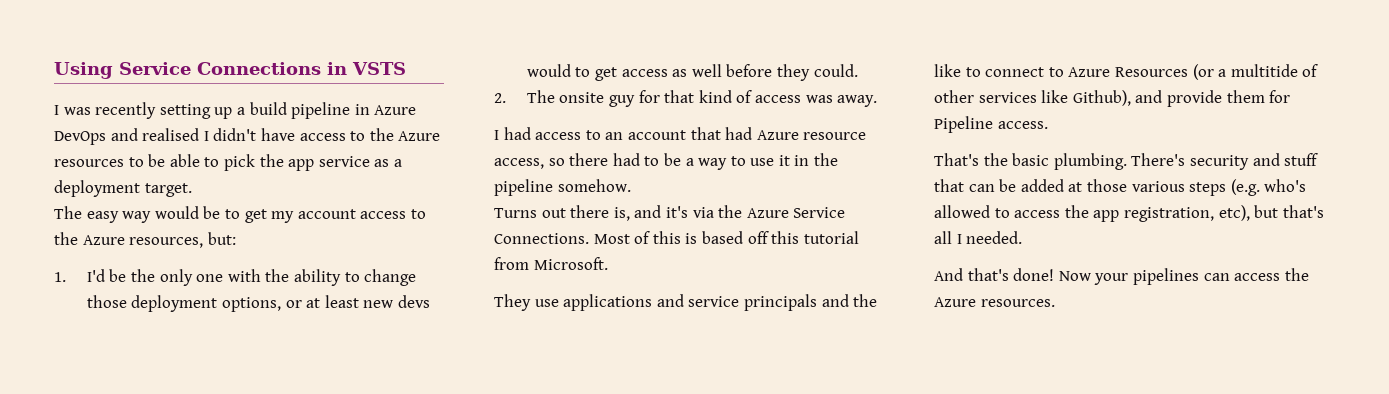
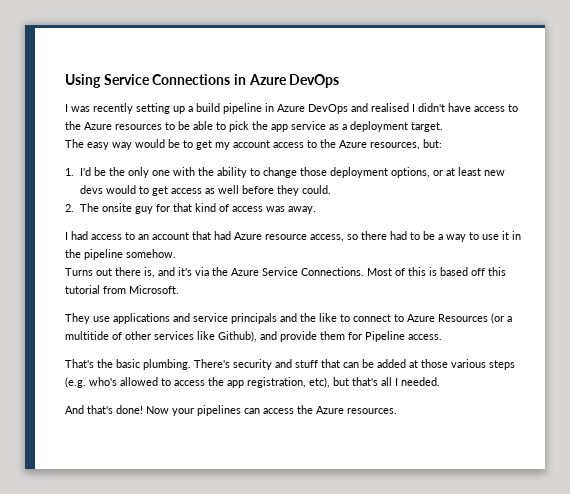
- Using Service Connections in VSTS
+ Using Service Connections in Azure DevOps

